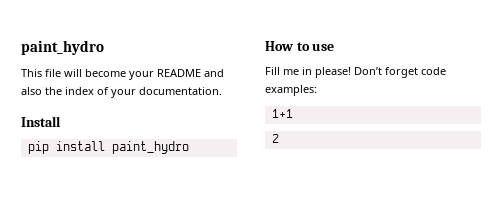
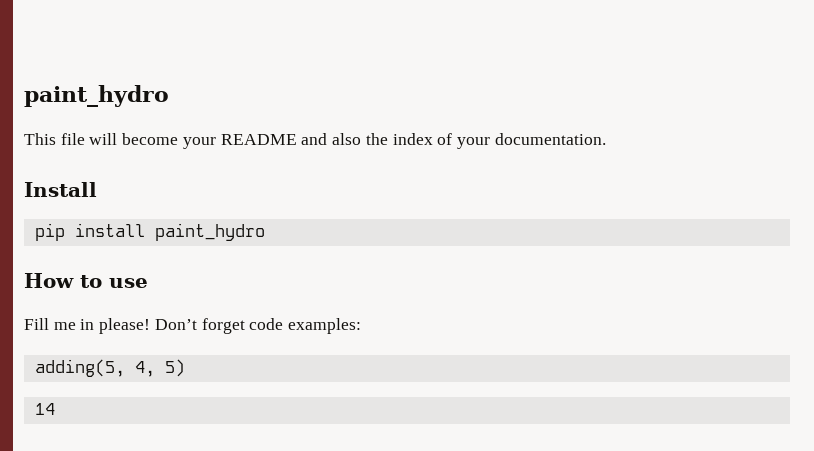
- 1+1
- 2
+ adding(5, 4, 5)
+ 14

